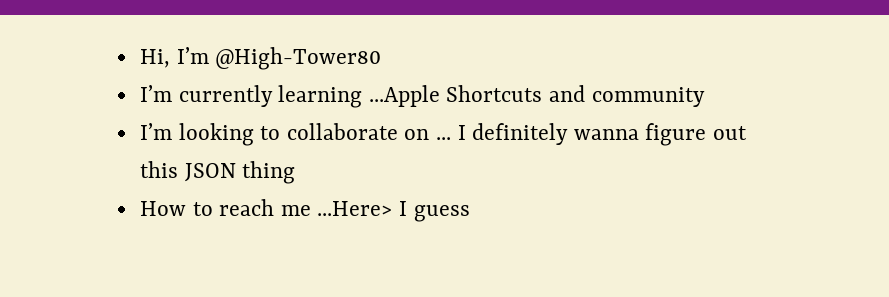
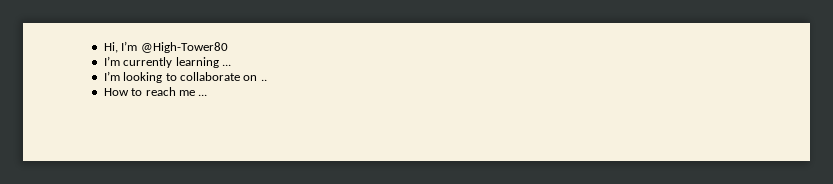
- I’m currently learning ...Apple Shortcuts and community
+ I’m currently learning ...
- I’m looking to collaborate on ... I definitely wanna figure out this JSON thing
+ I’m looking to collaborate on ..
- How to reach me ...Here> I guess
+ How to reach me ...

